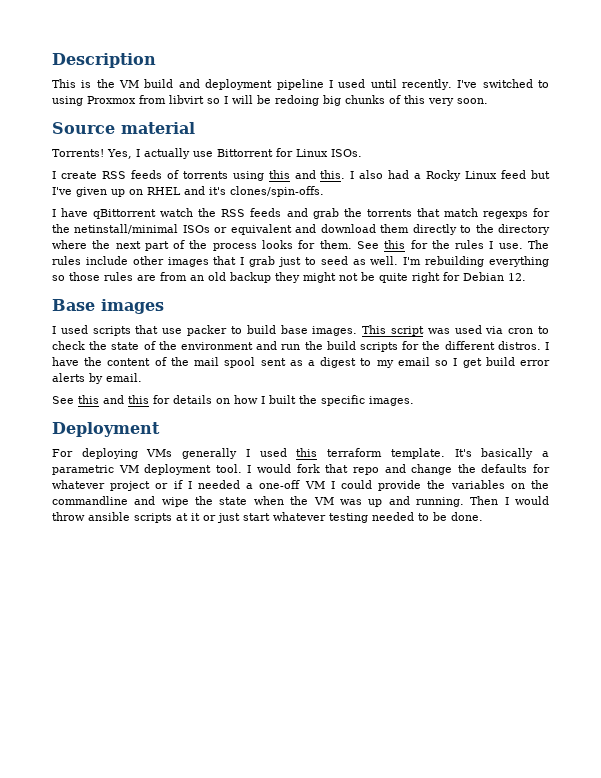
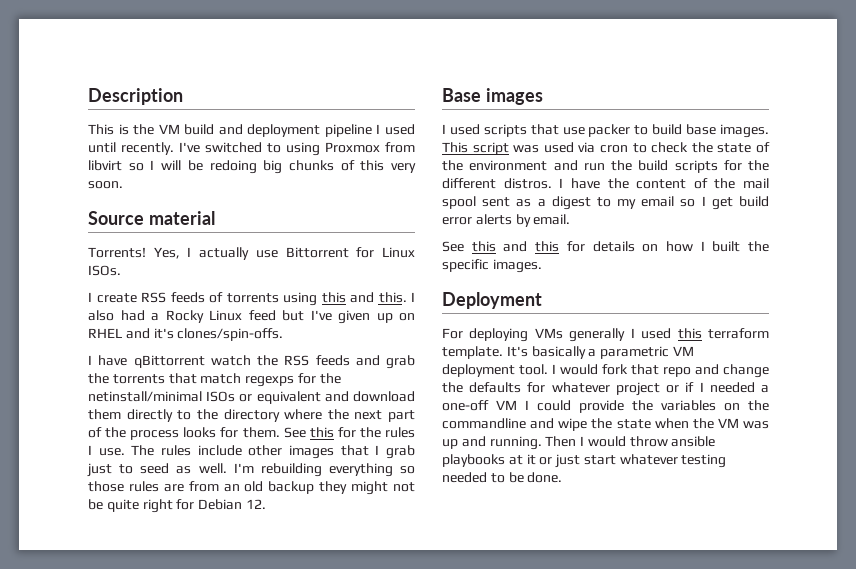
- Then I would throw ansible scripts at it or just start whatever testing needed to be done.
+ Then I would throw ansible playbooks at it or just start whatever testing needed to be done.

